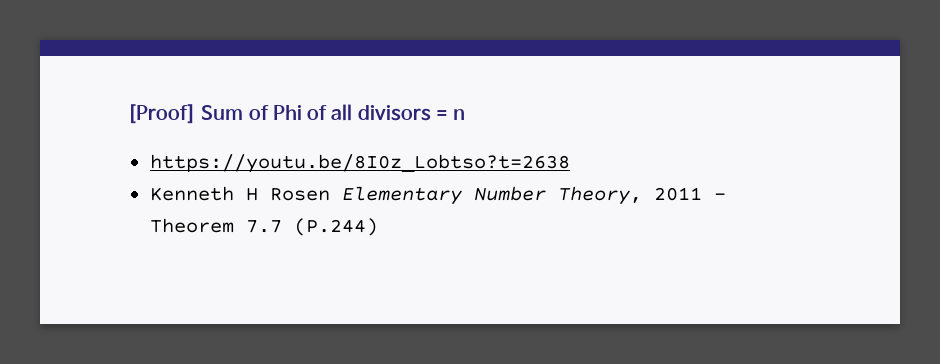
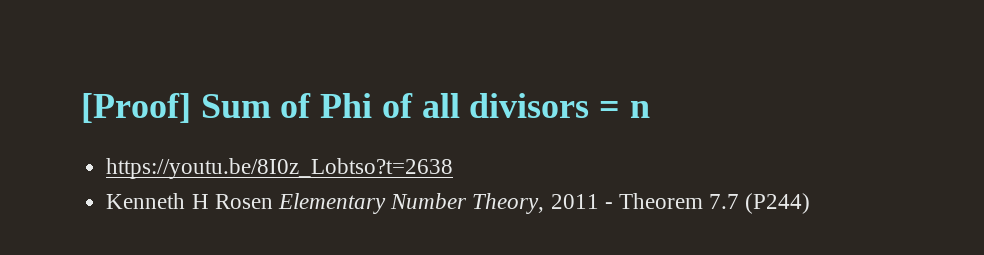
- Kenneth H Rosen Elementary Number Theory, 2011 - Theorem 7.7 (P.244)
+ Kenneth H Rosen Elementary Number Theory, 2011 - Theorem 7.7 (P244)

